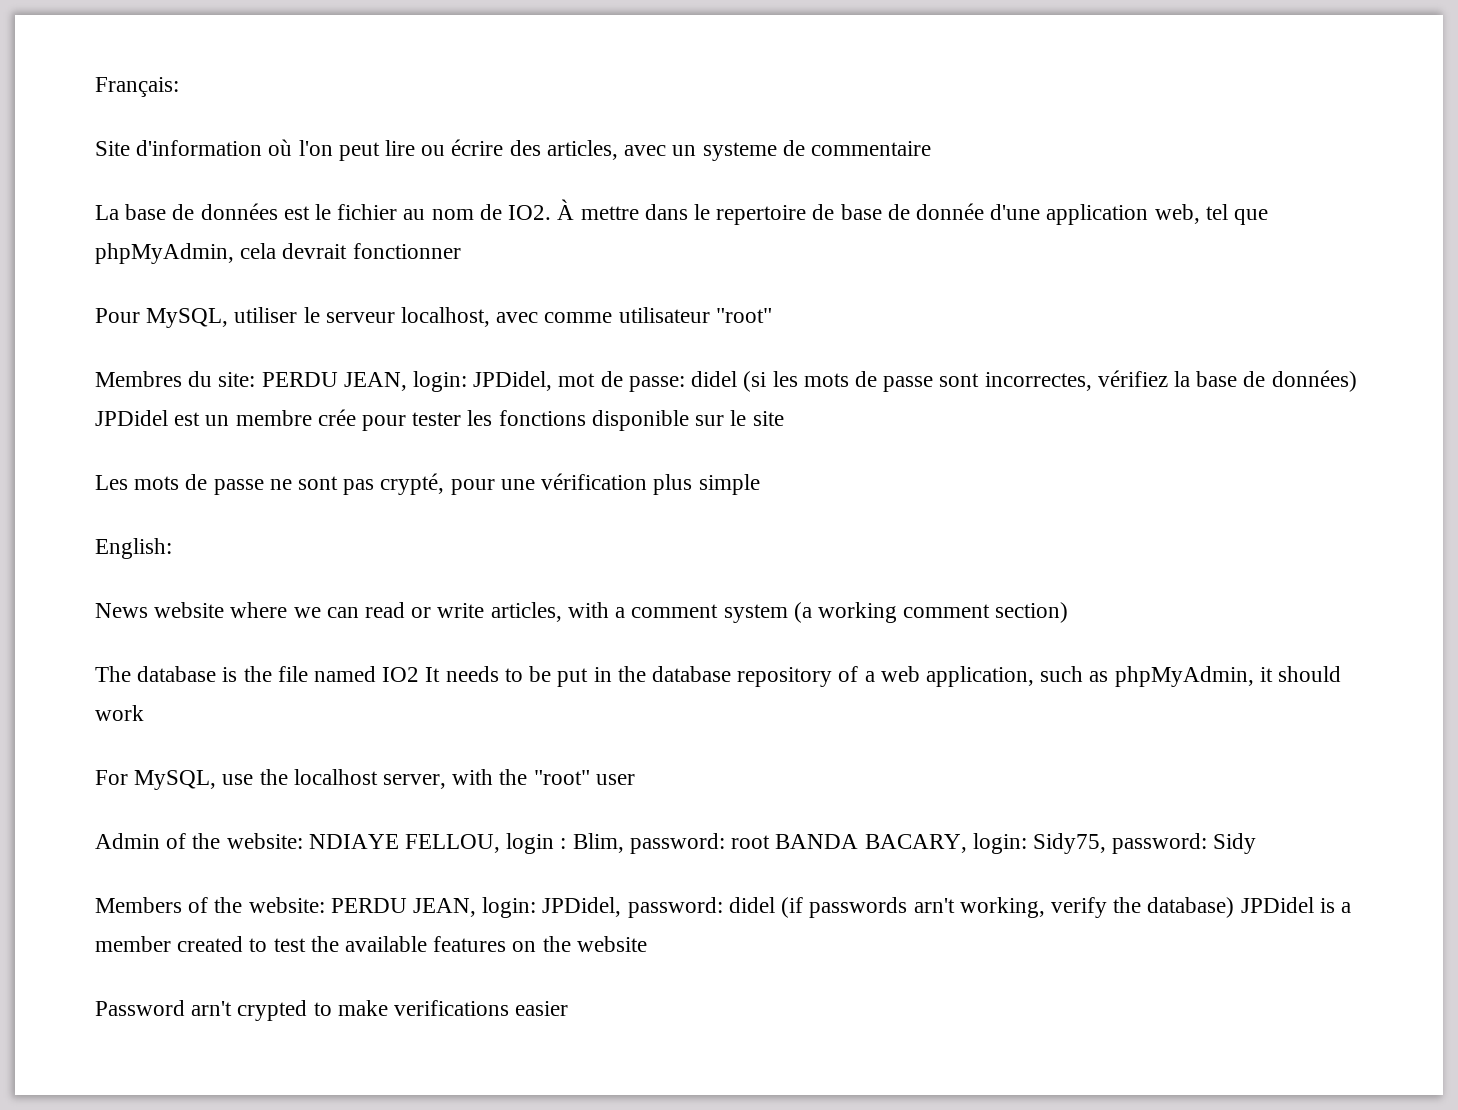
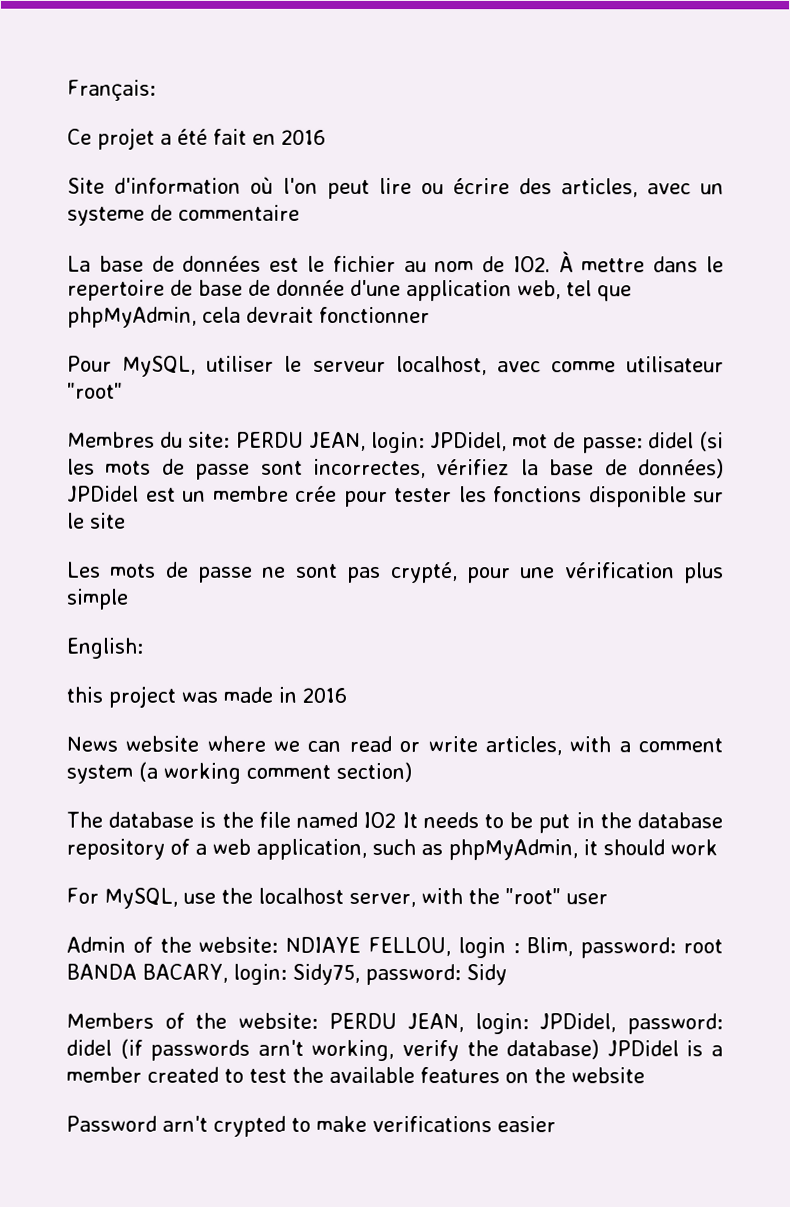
+ Ce projet a été fait en 2016
+ this project was made in 2016

